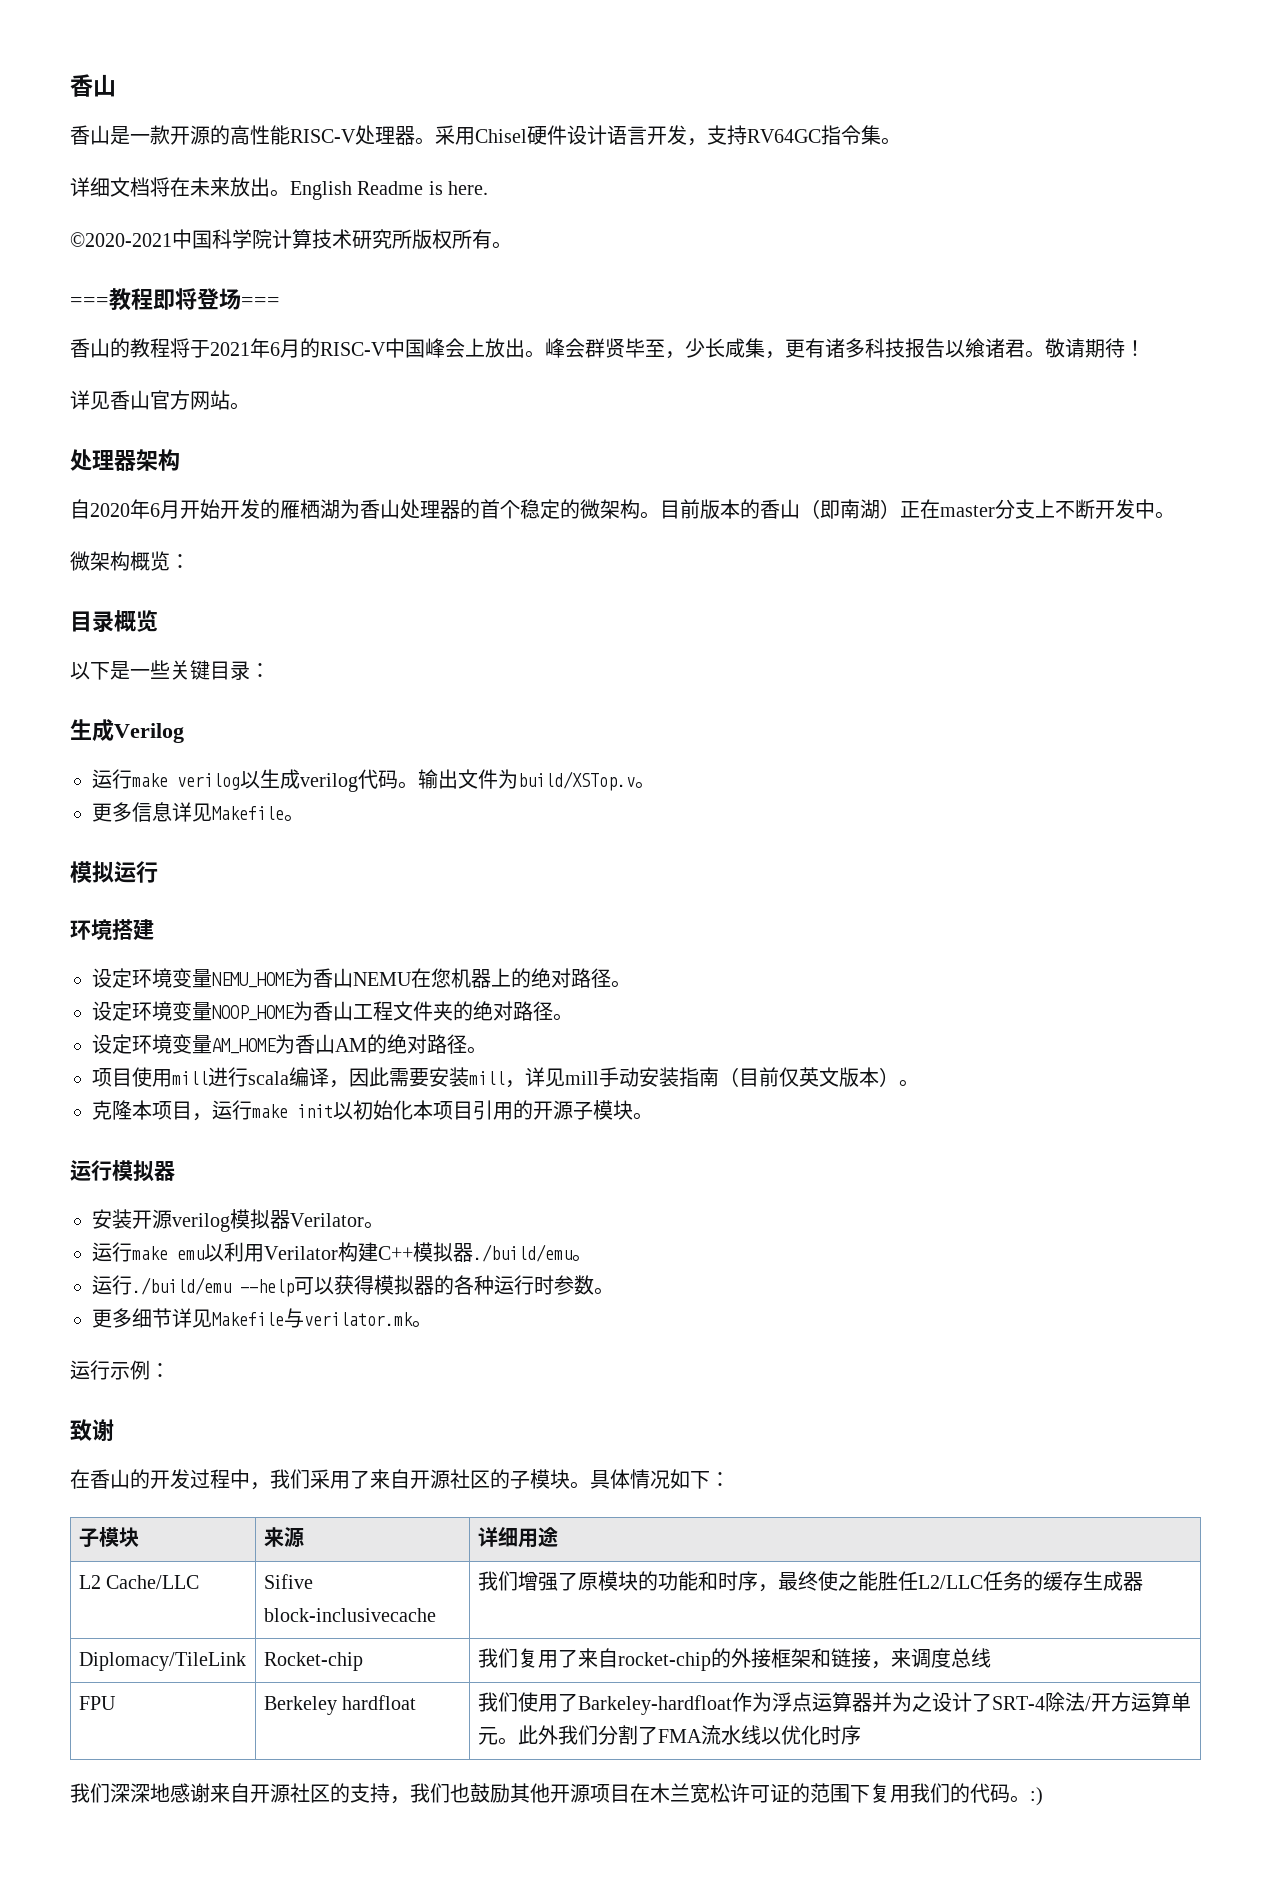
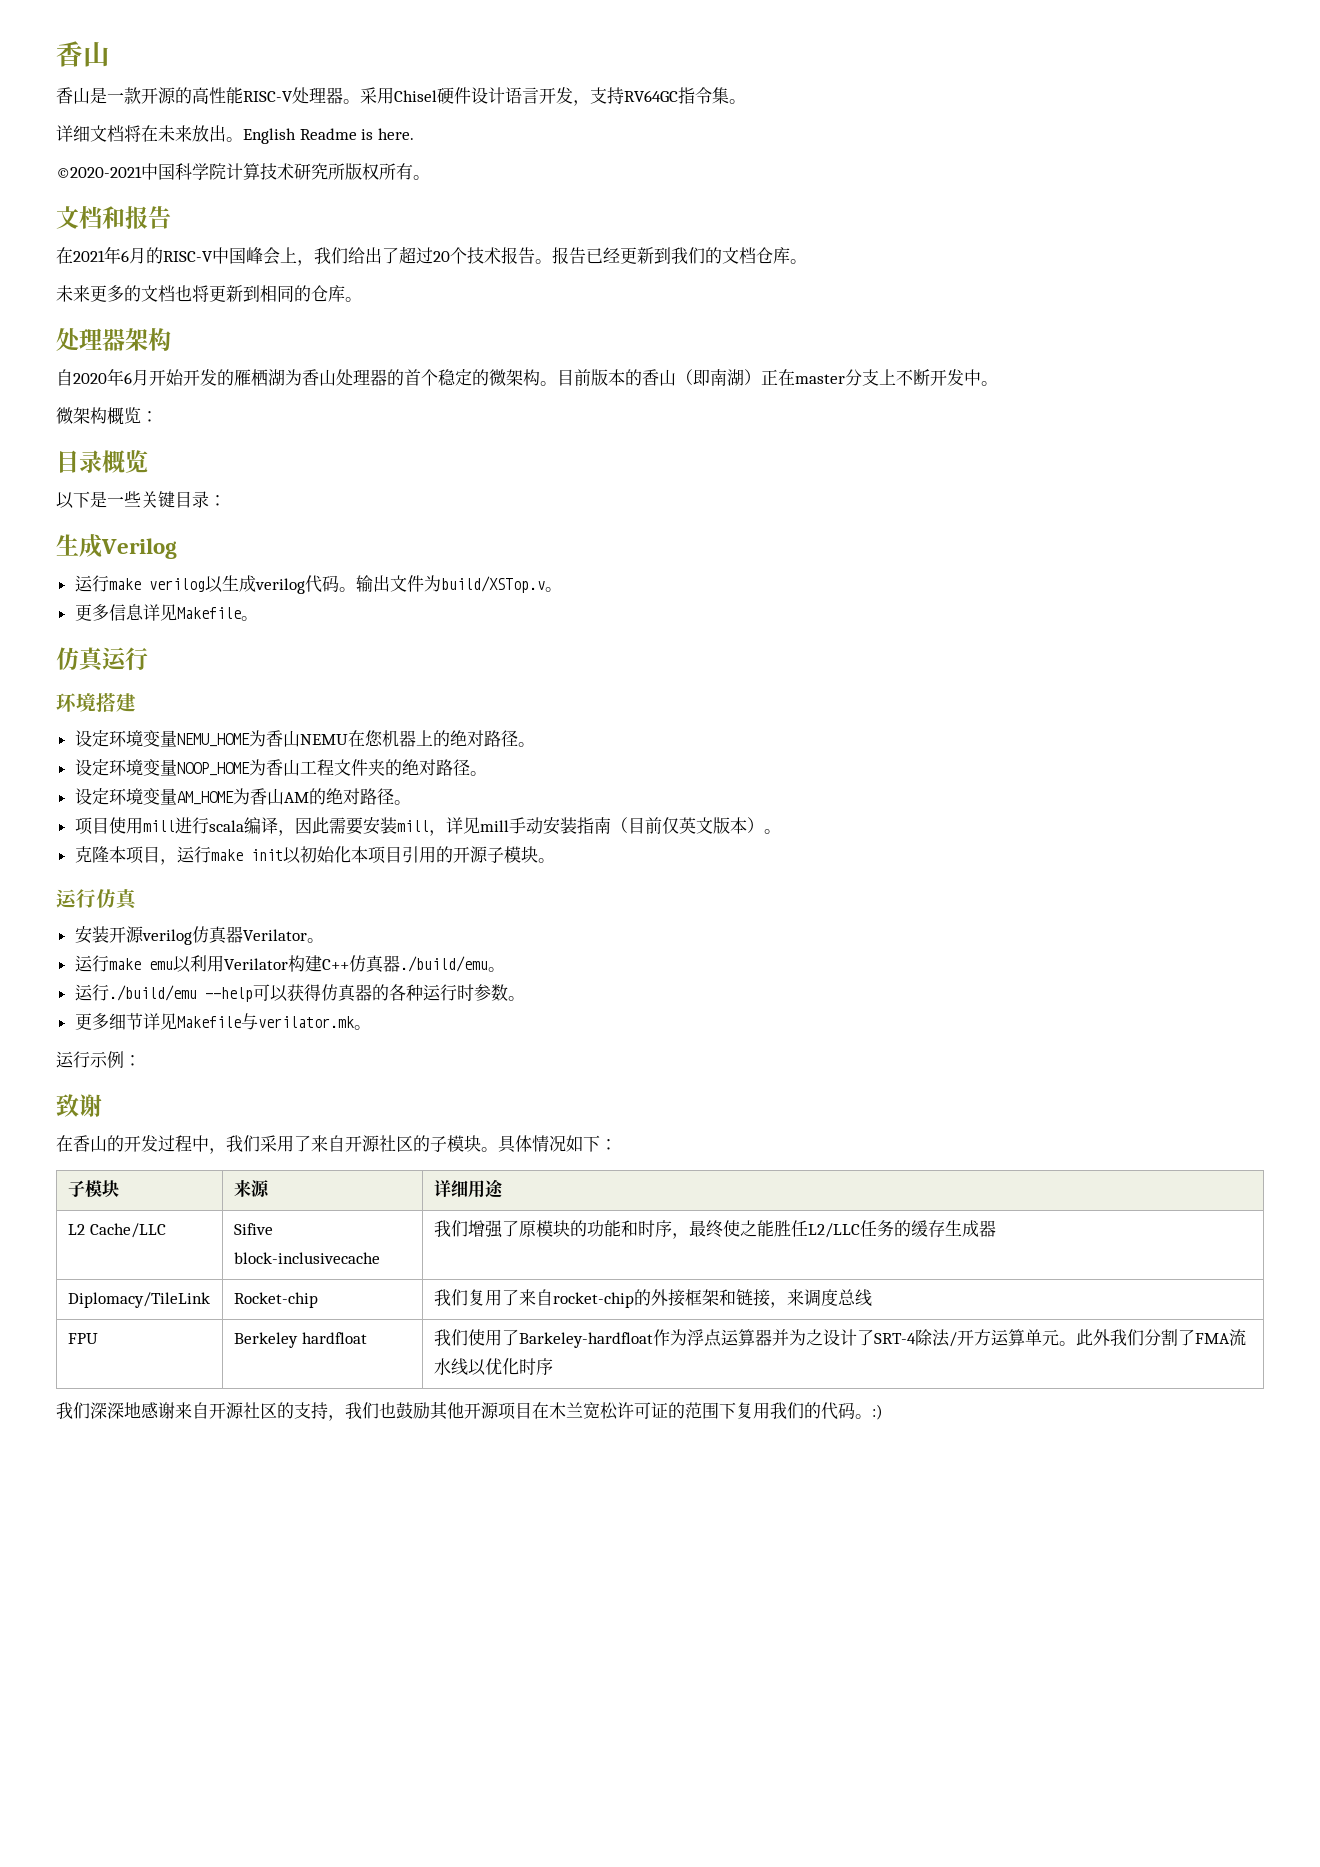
- ===教程即将登场===
- 香山的教程将于2021年6月的RISC-V中国峰会上放出。峰会群贤毕至，少长咸集，更有诸多科技报告以飨诸君。敬请期待！
- 详见香山官方网站。
+ 文档和报告
+ 在2021年6月的RISC-V中国峰会上，我们给出了超过20个技术报告。报告已经更新到我们的文档仓库。
+ 未来更多的文档也将更新到相同的仓库。
- 模拟运行
+ 仿真运行
- 运行模拟器
+ 运行仿真
- 安装开源verilog模拟器Verilator。
+ 安装开源verilog仿真器Verilator。
- 运行make emu以利用Verilator构建C++模拟器./build/emu。
+ 运行make emu以利用Verilator构建C++仿真器./build/emu。
- 运行./build/emu --help可以获得模拟器的各种运行时参数。
+ 运行./build/emu --help可以获得仿真器的各种运行时参数。

